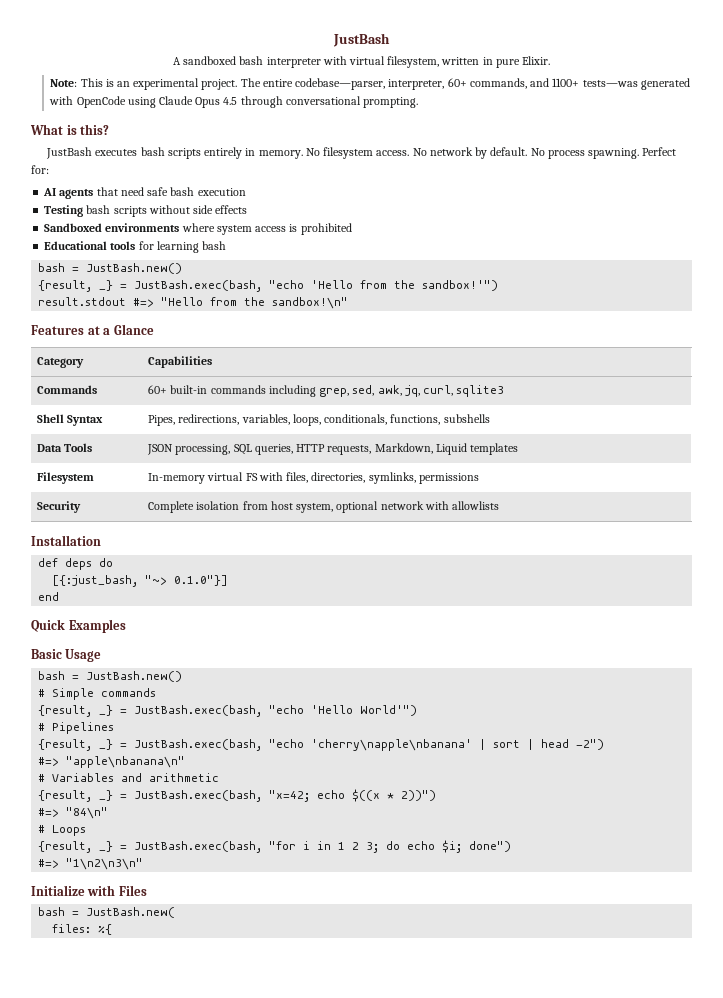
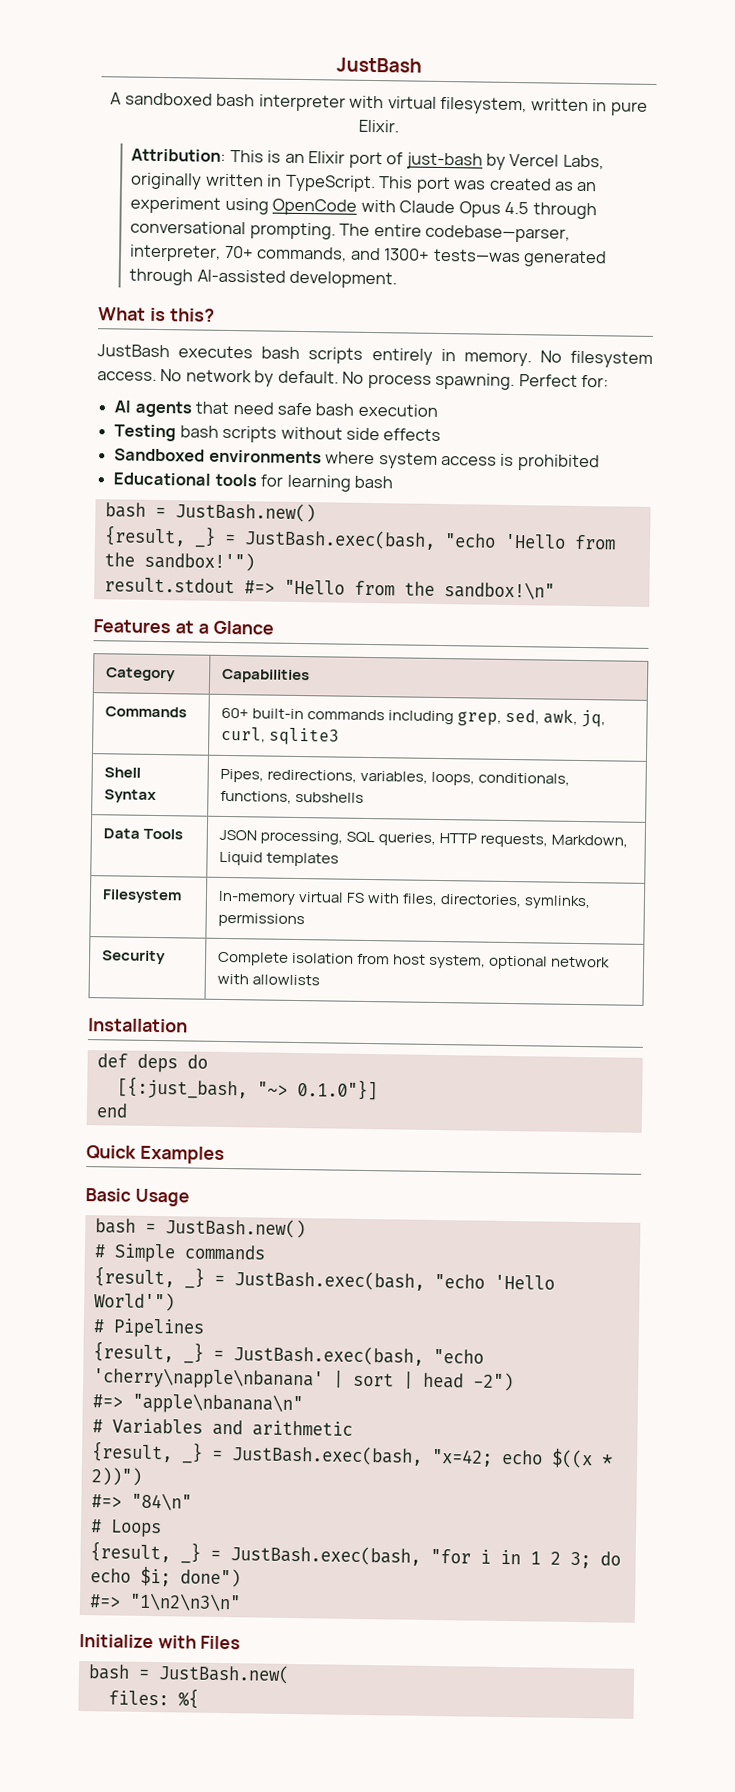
- Note: This is an experimental project. The entire codebase—parser, interpreter, 60+ commands, and 1100+ tests—was generated with OpenCode using Claude Opus 4.5 through conversational prompting.
+ Attribution: This is an Elixir port of just-bash by Vercel Labs, originally written in TypeScript. This port was created as an experiment using OpenCode with Claude Opus 4.5 through conversational prompting. The entire codebase—parser, interpreter, 70+ commands, and 1300+ tests—was generated through AI-assisted development.

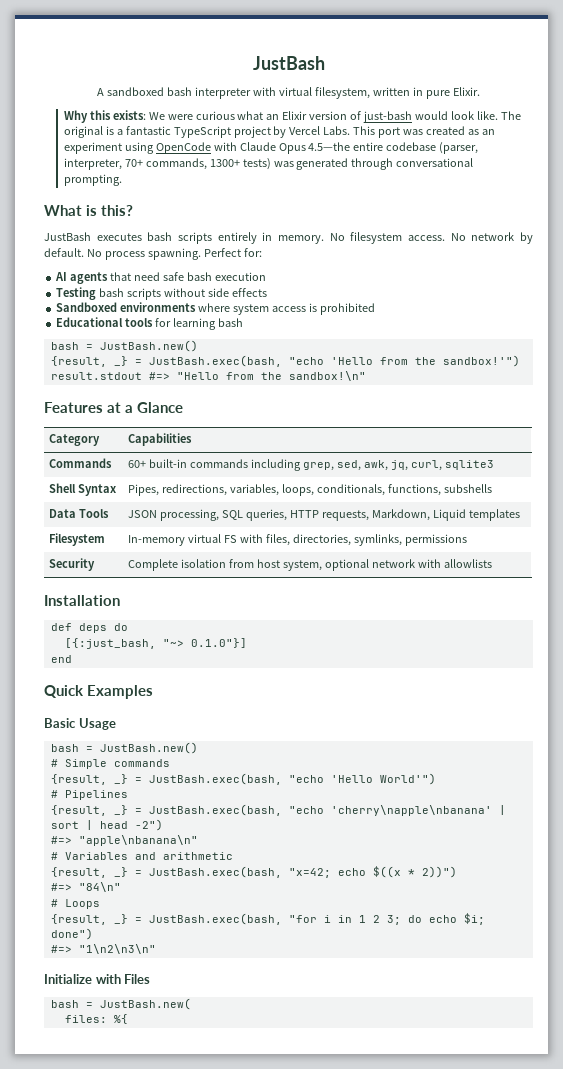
- Attribution: This is an Elixir port of just-bash by Vercel Labs, originally written in TypeScript.
+ Why this exists: We were curious what an Elixir version of just-bash would look like. The original is a fantastic TypeScript project by Vercel Labs.
- This port was created as an experiment using OpenCode with Claude Opus 4.5 through conversational prompting. The entire codebase—parser, interpreter, 70+ commands, and 1300+ tests—was generated through AI-assisted development.
+ This port was created as an experiment using OpenCode with Claude Opus 4.5—the entire codebase (parser, interpreter, 70+ commands, 1300+ tests) was generated through conversational prompting.

